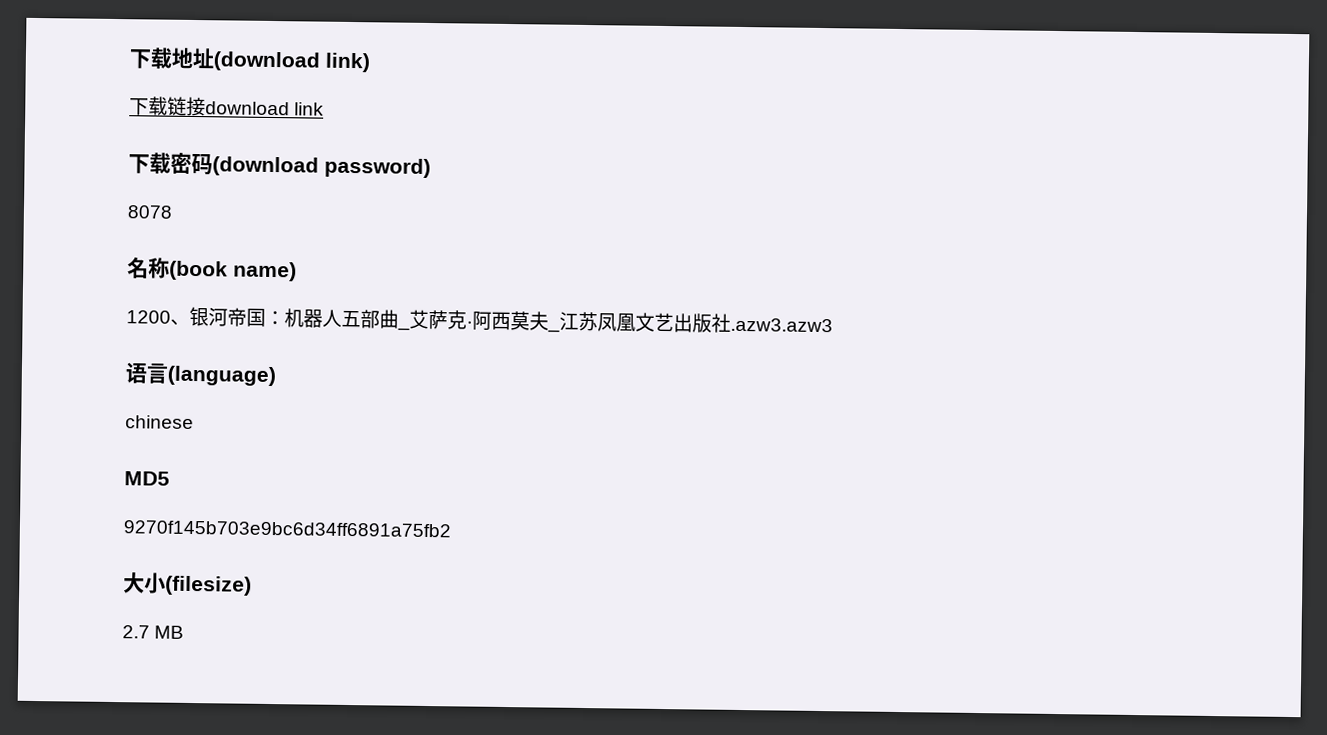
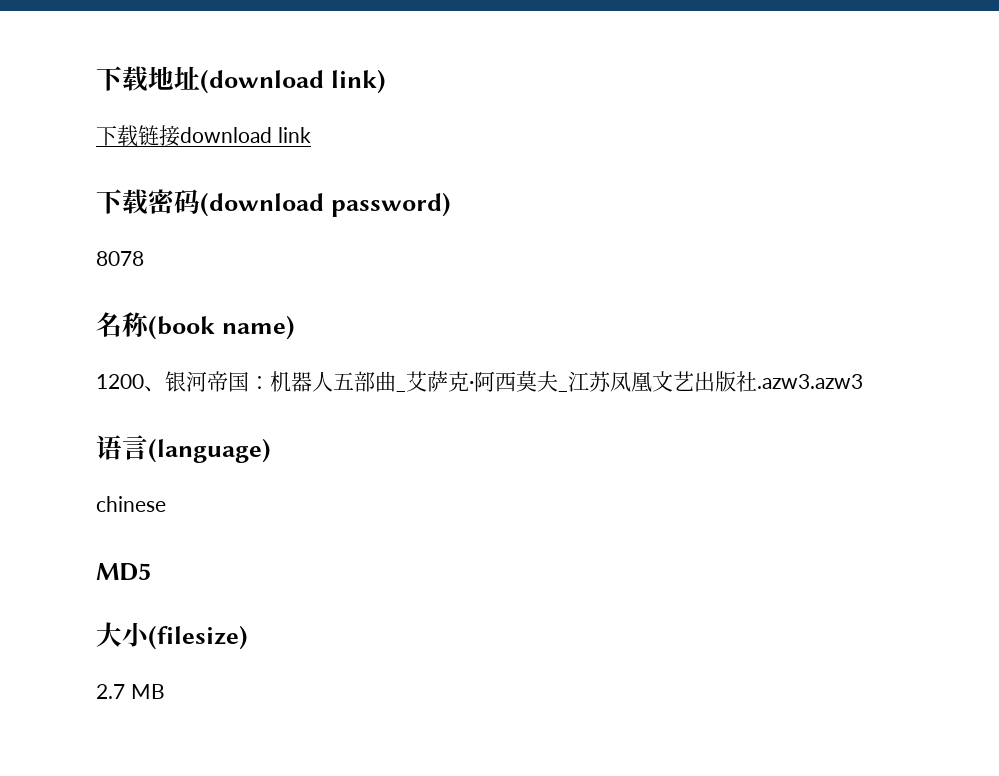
- 9270f145b703e9bc6d34ff6891a75fb2

